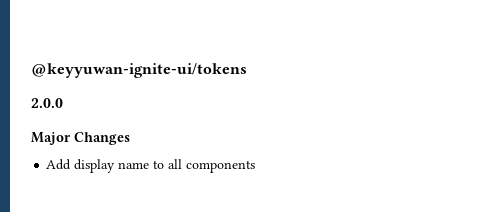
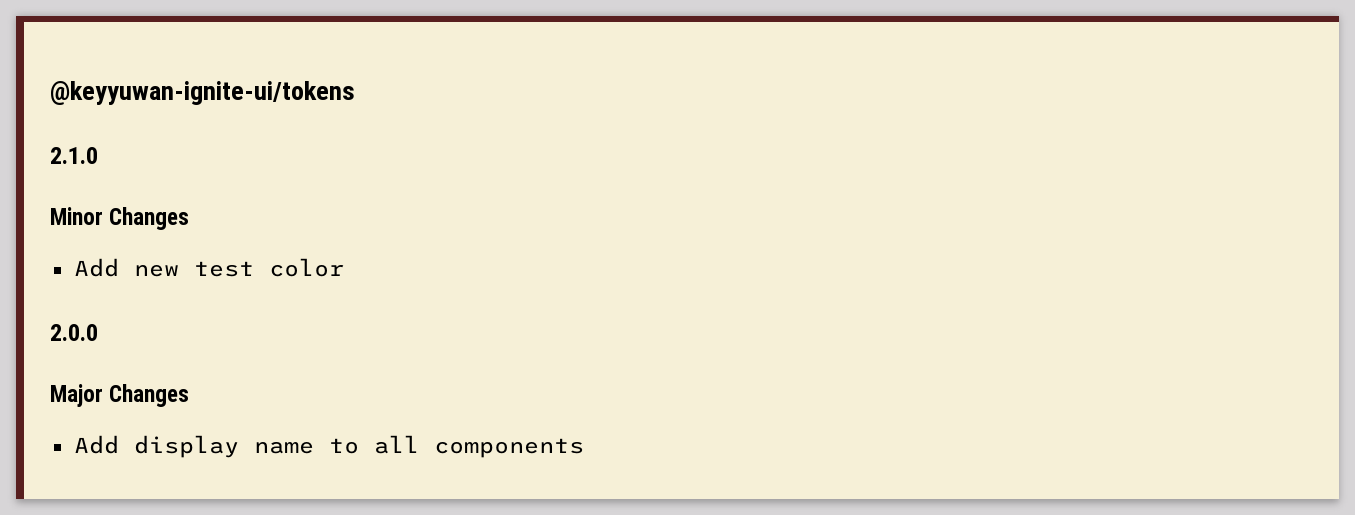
+ 2.1.0
+ Minor Changes
+ Add new test color

